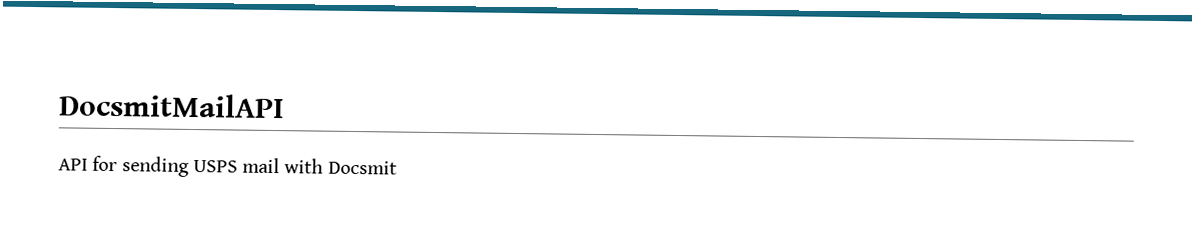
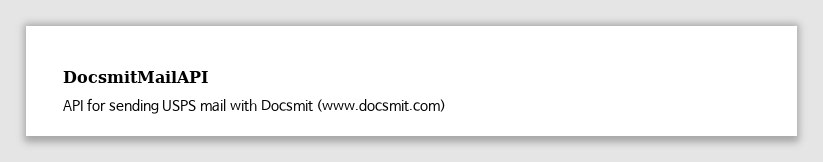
- API for sending USPS mail with Docsmit
+ API for sending USPS mail with Docsmit (www.docsmit.com)

